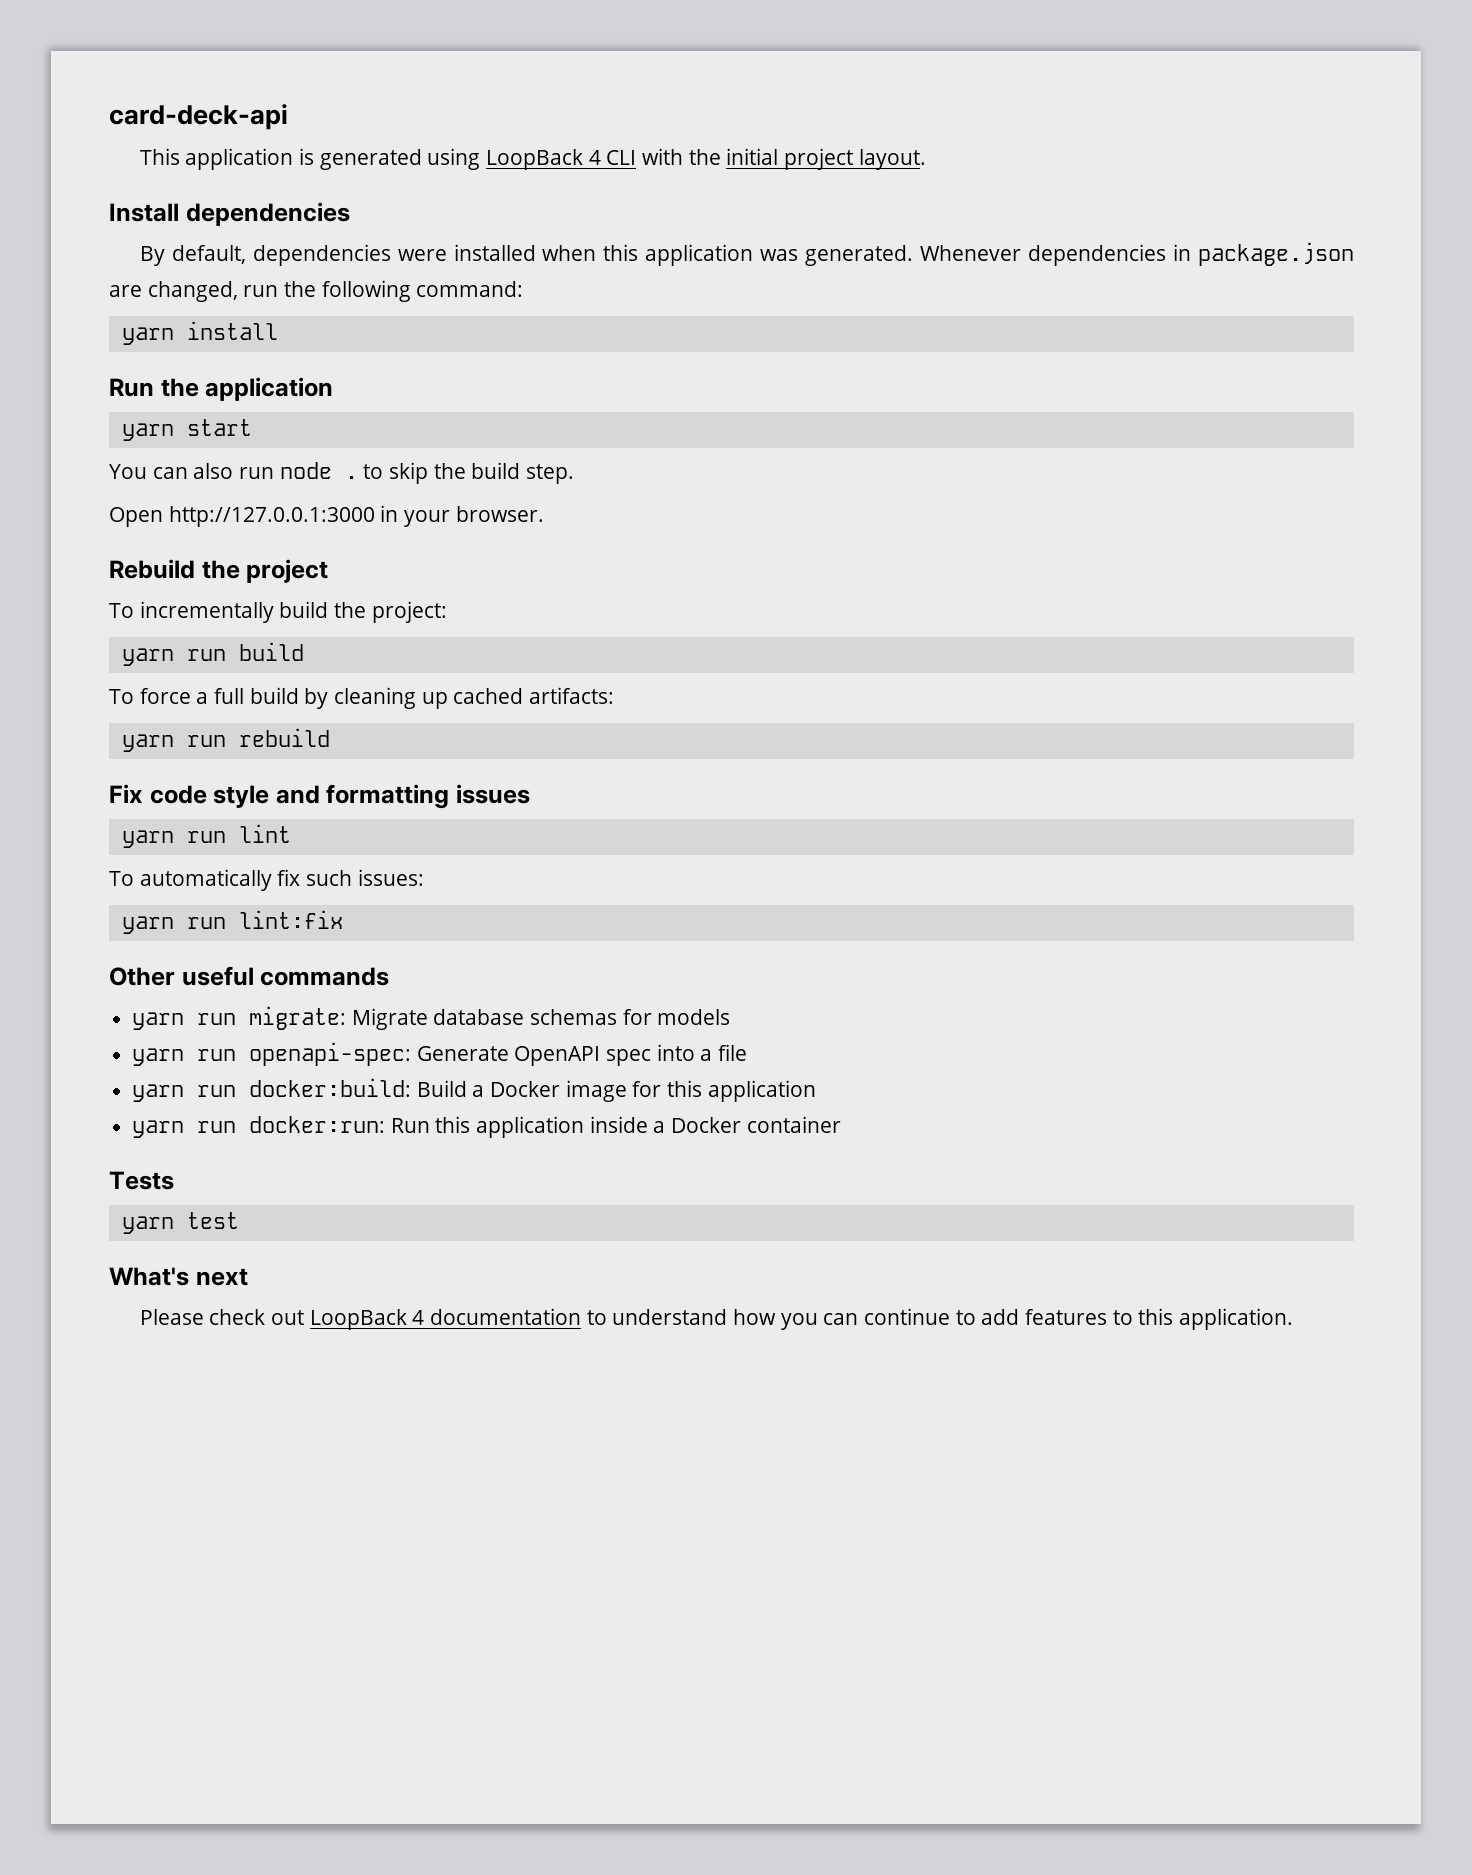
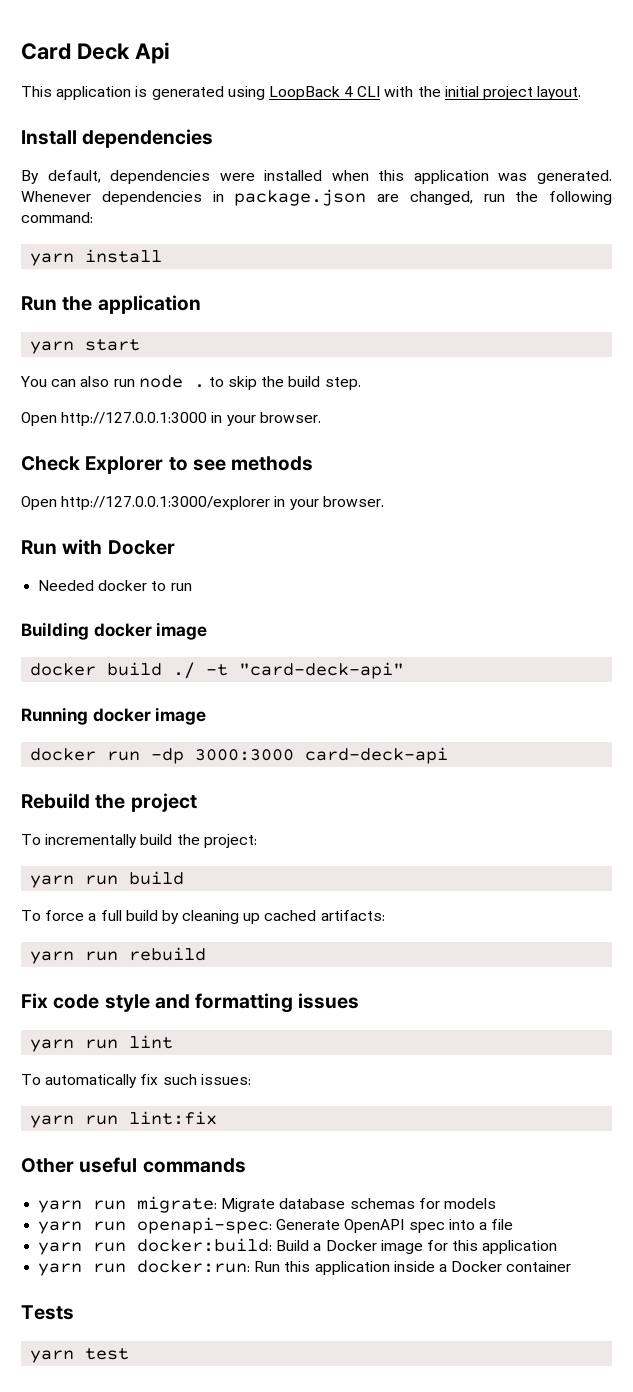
- card-deck-api
+ Card Deck Api
+ Check Explorer to see methods
+ Open http://127.0.0.1:3000/explorer in your browser.
+ Run with Docker
+ Needed docker to run
+ Building docker image
+ docker build ./ -t "card-deck-api"
+ Running docker image
+ docker run -dp 3000:3000 card-deck-api
- What's next
- Please check out LoopBack 4 documentation to understand how you can continue to add features to this application.

